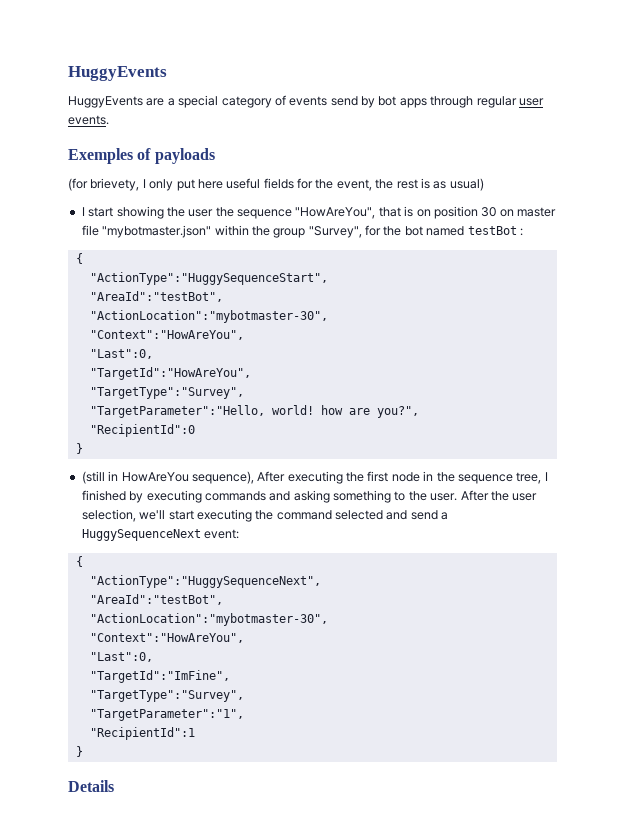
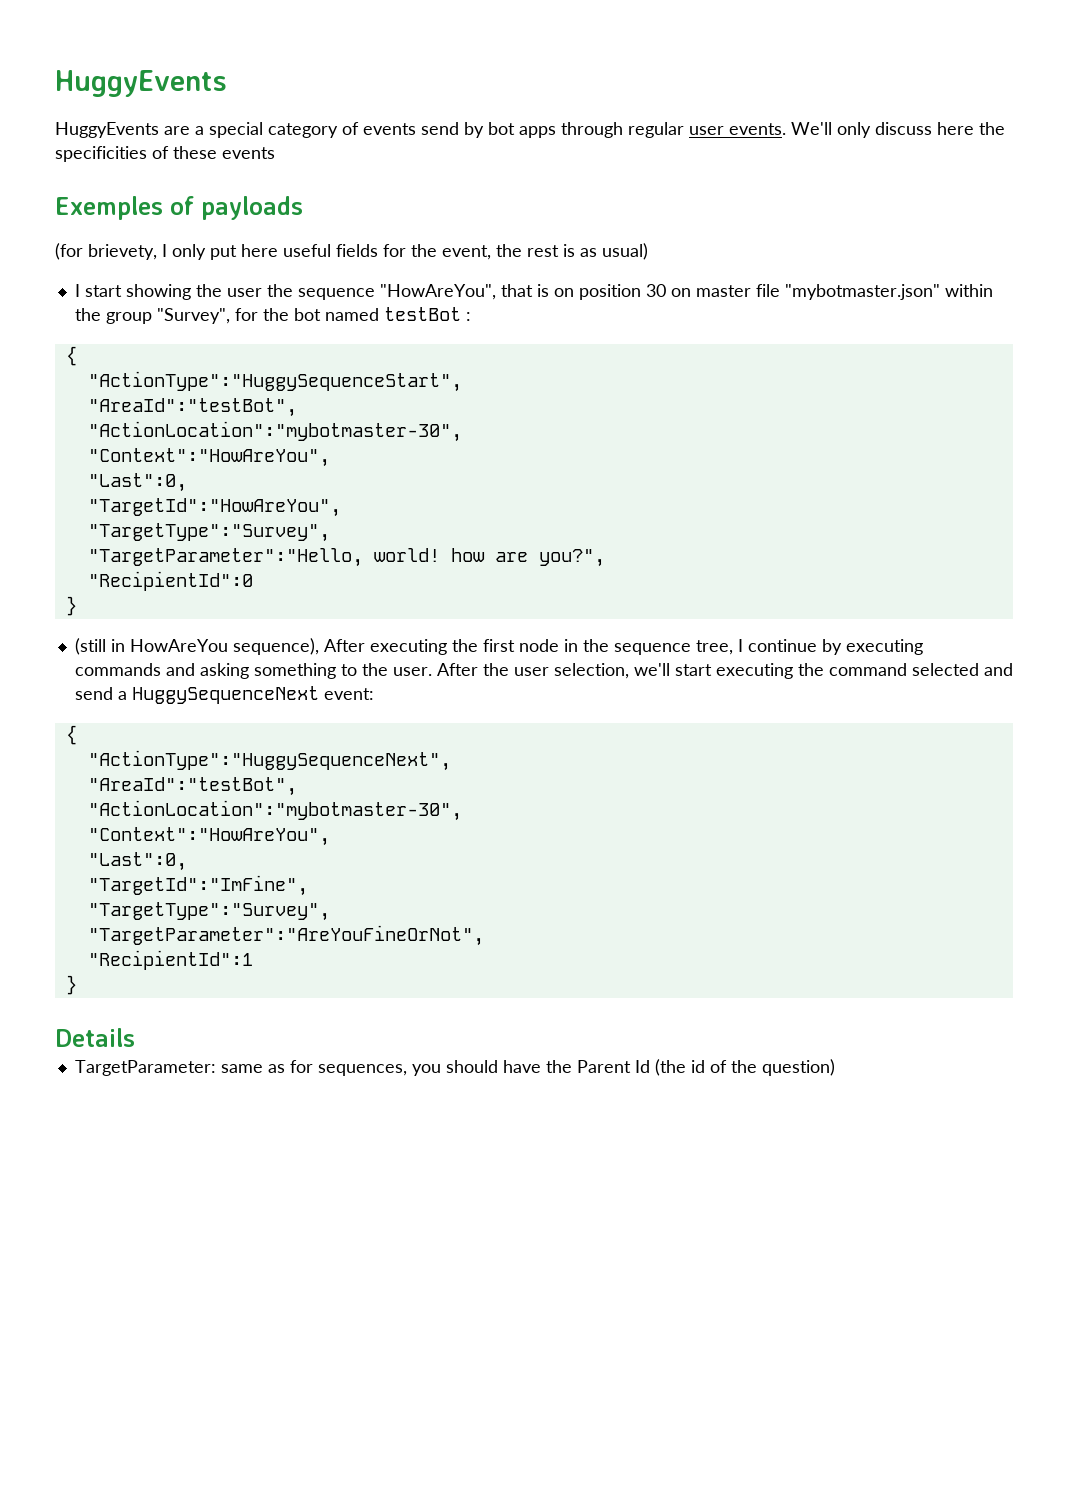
+ We'll only discuss here the specificities of these events
- (still in HowAreYou sequence), After executing the first node in the sequence tree, I finished by executing commands and asking something to the user.
+ (still in HowAreYou sequence), After executing the first node in the sequence tree, I continue by executing commands and asking something to the user.
- "TargetParameter":"1",
+ "TargetParameter":"AreYouFineOrNot",
+ TargetParameter: same as for sequences, you should have the Parent Id (the id of the question)

